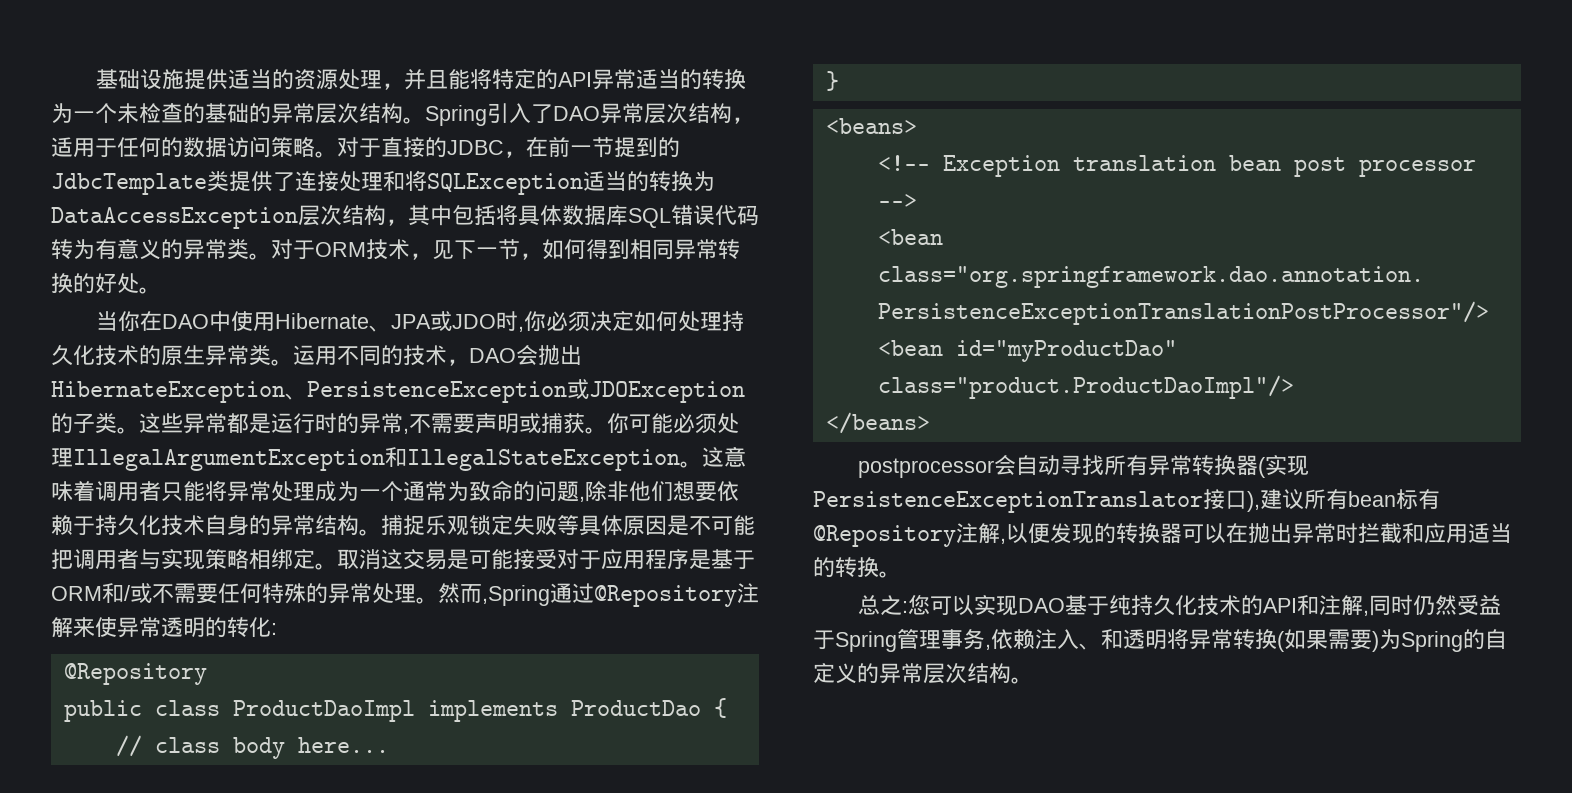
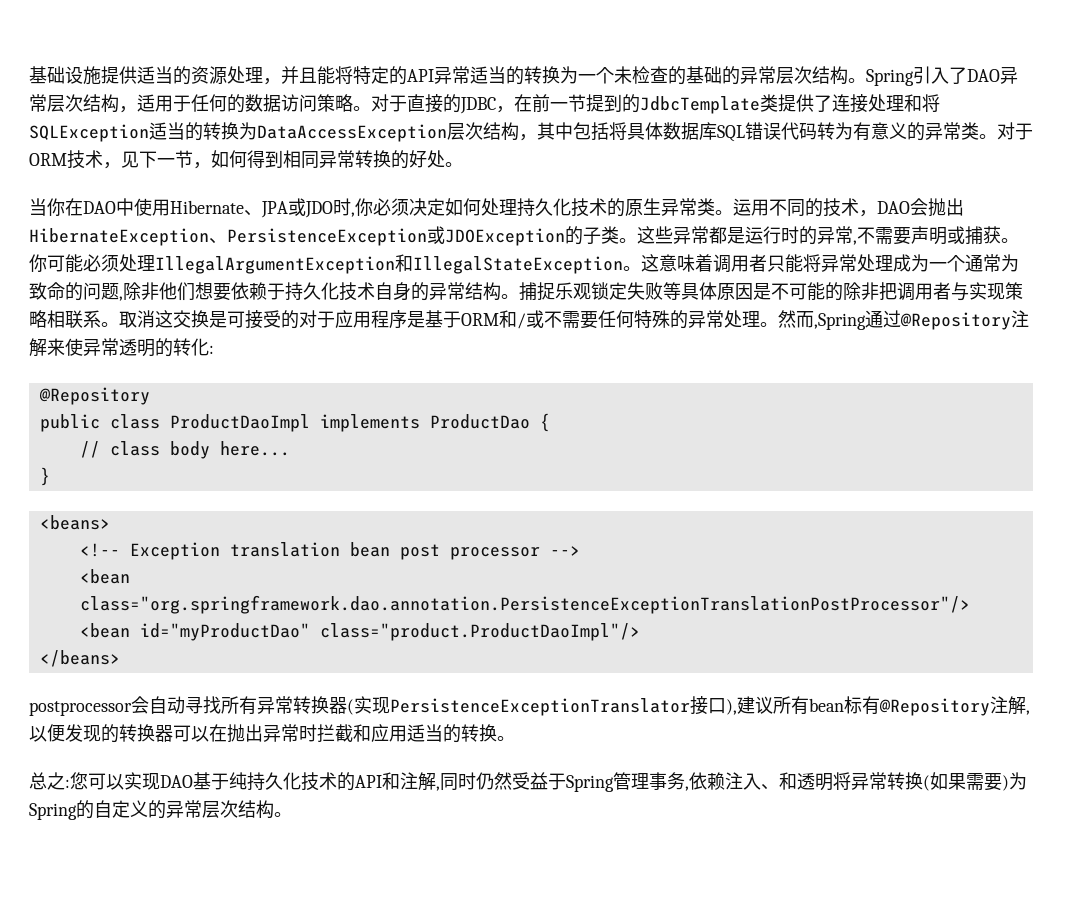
- 捕捉乐观锁定失败等具体原因是不可能把调用者与实现策略相绑定。
+ 捕捉乐观锁定失败等具体原因是不可能的除非把调用者与实现策略相联系。
- 取消这交易是可能接受对于应用程序是基于ORM和/或不需要任何特殊的异常处理。
+ 取消这交换是可接受的对于应用程序是基于ORM和/或不需要任何特殊的异常处理。

